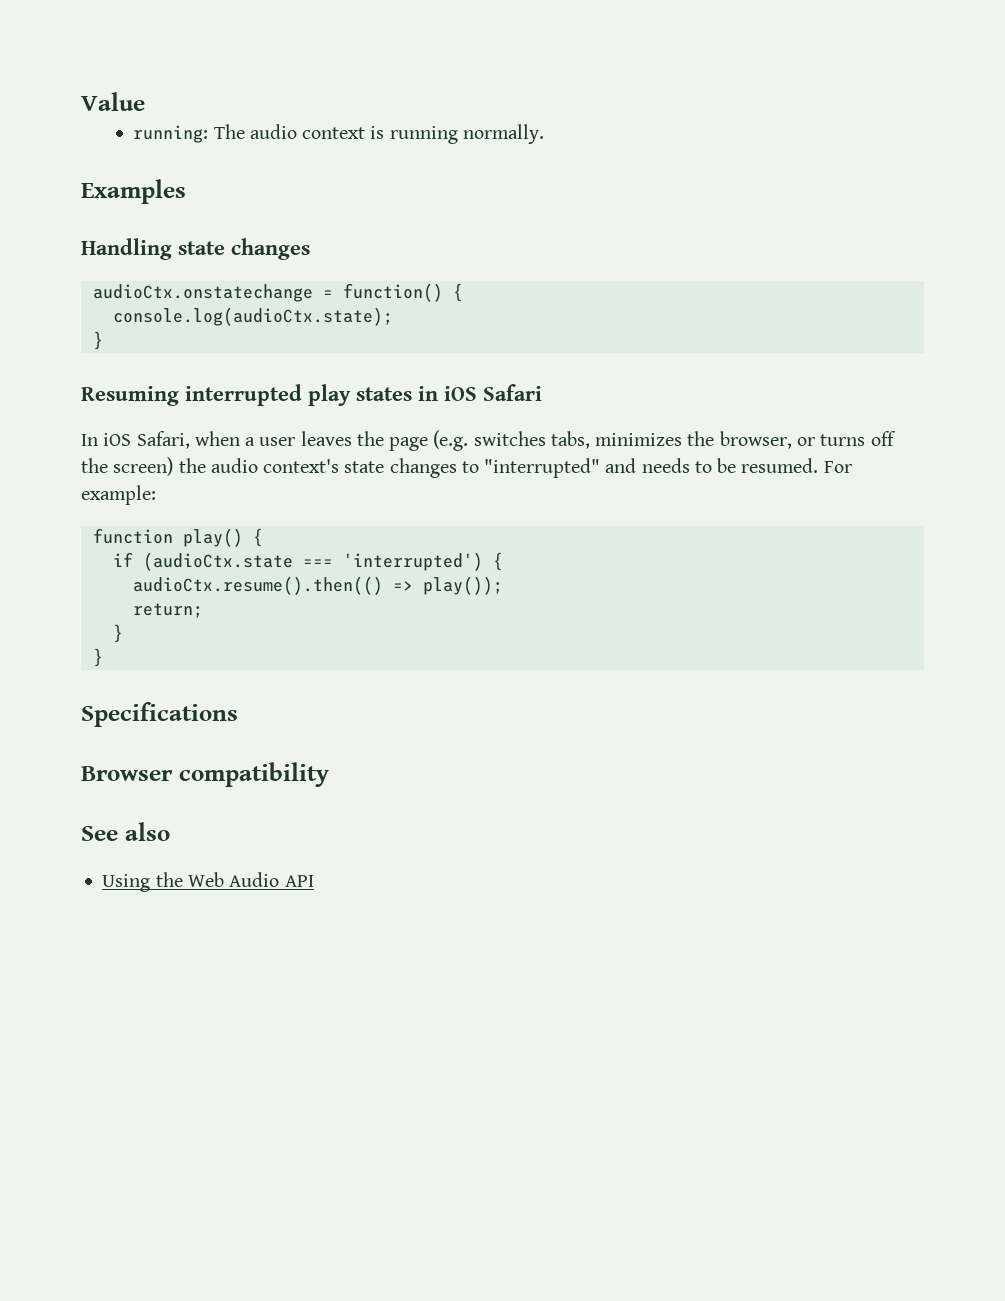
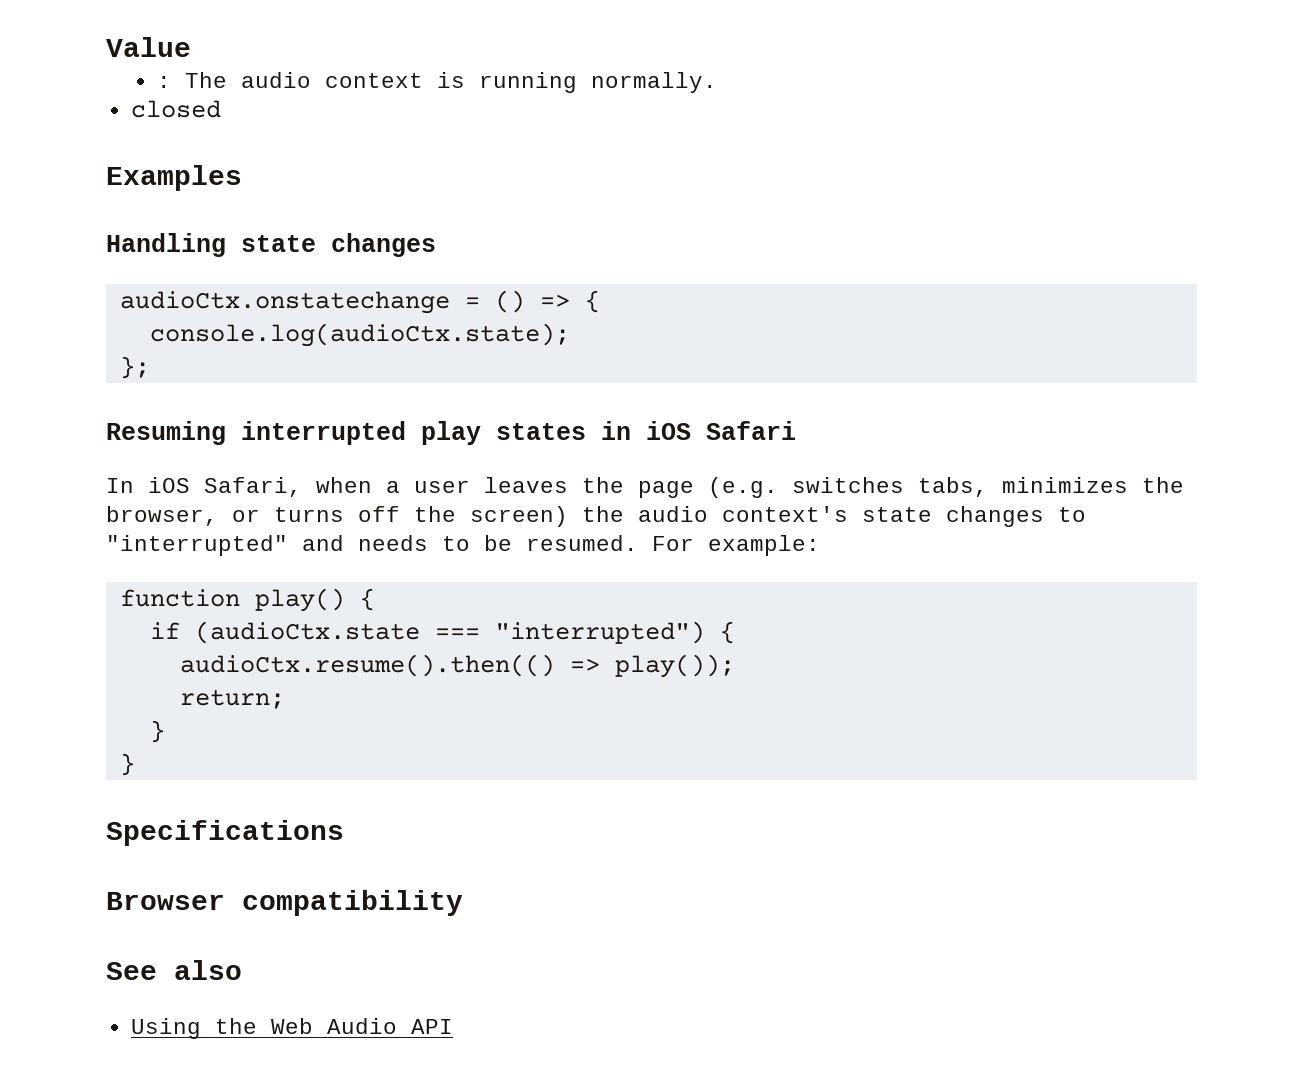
- running: The audio context is running normally.
+ : The audio context is running normally.
+ closed
- audioCtx.onstatechange = function() {
+ audioCtx.onstatechange = () => {
  console.log(audioCtx.state);
- }
+ };
- if (audioCtx.state === 'interrupted') {
+ if (audioCtx.state === "interrupted") {

